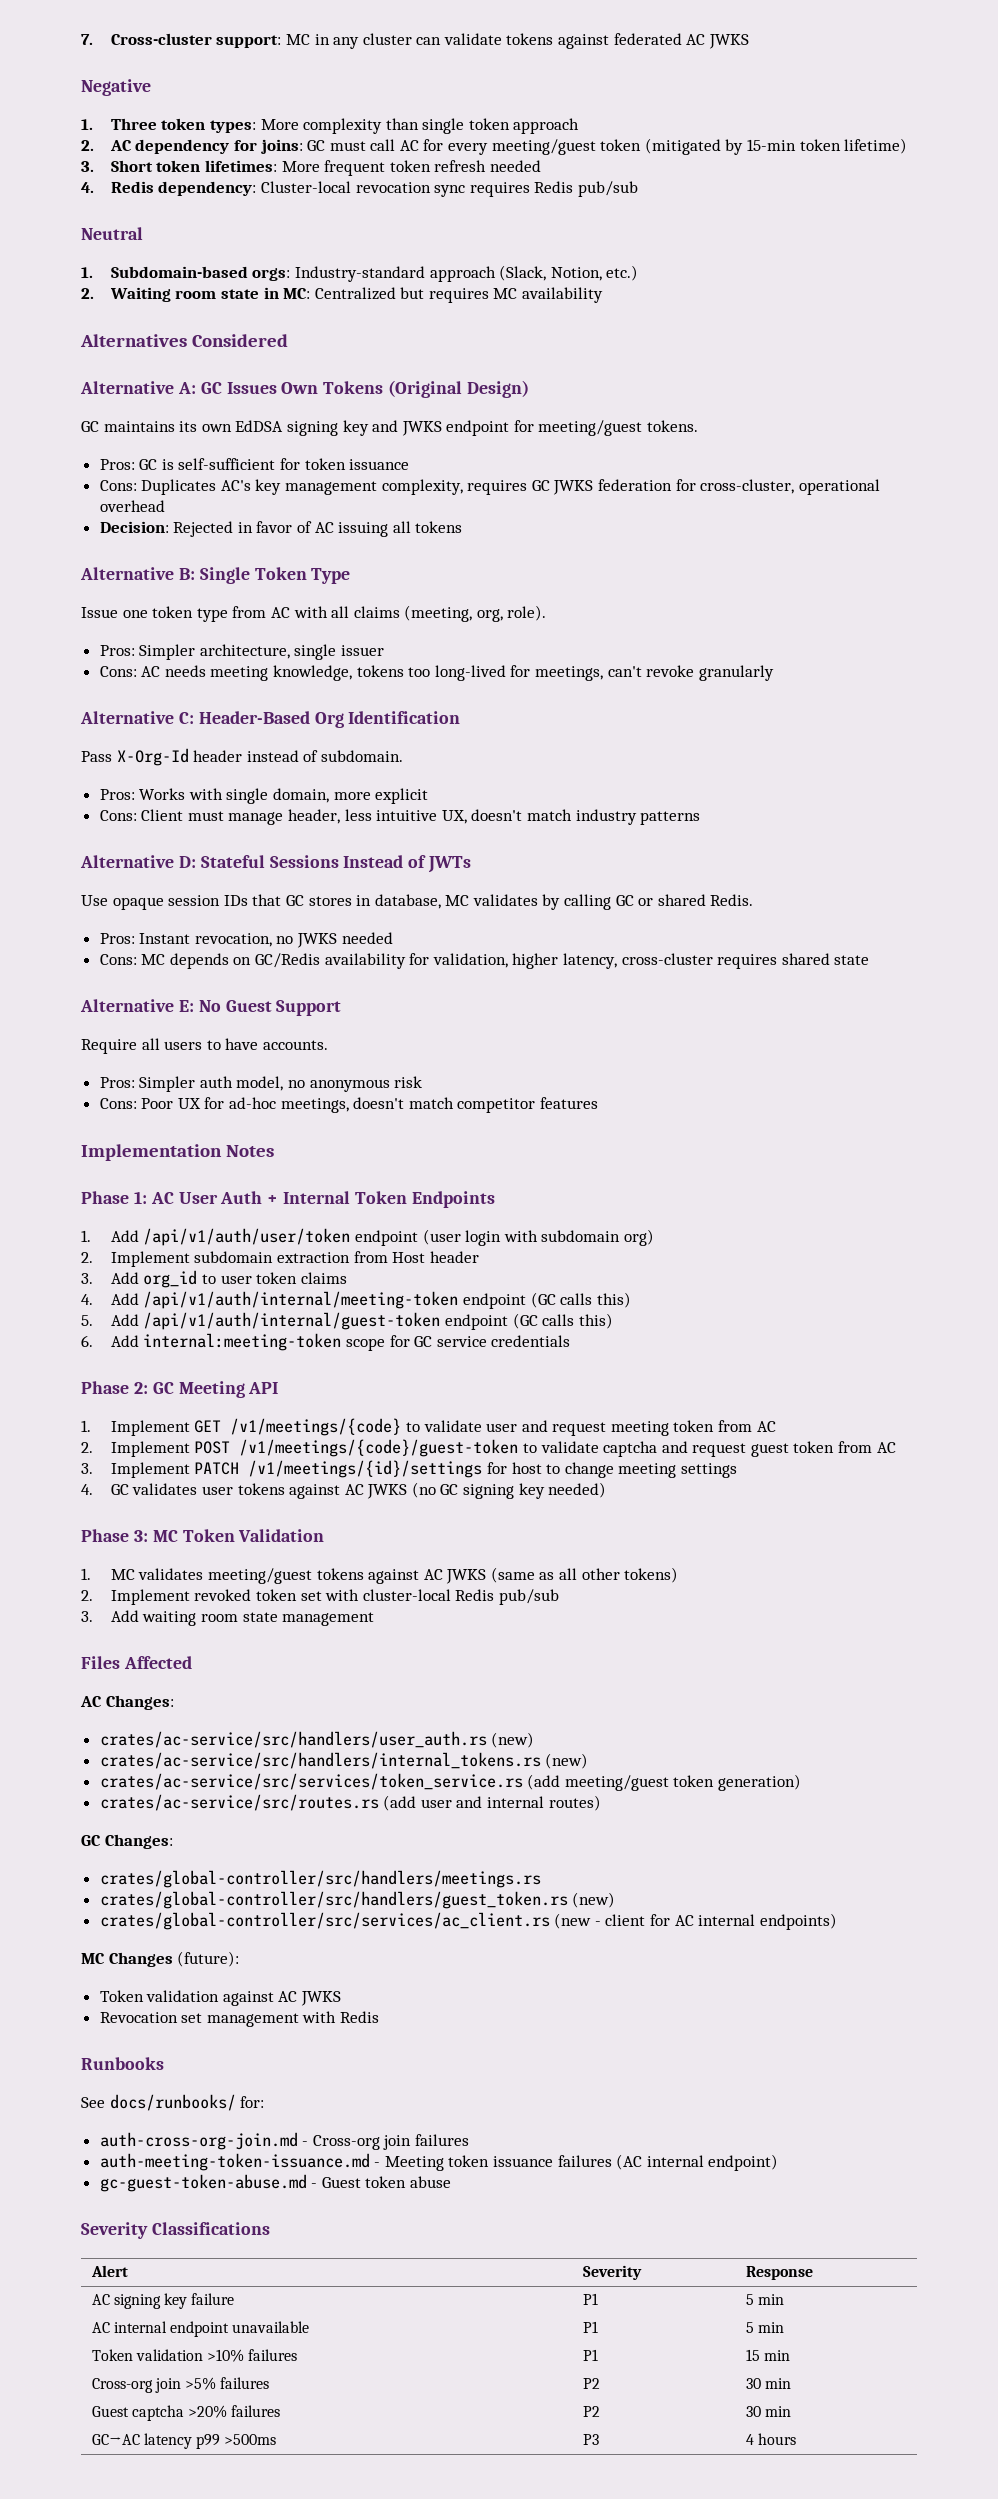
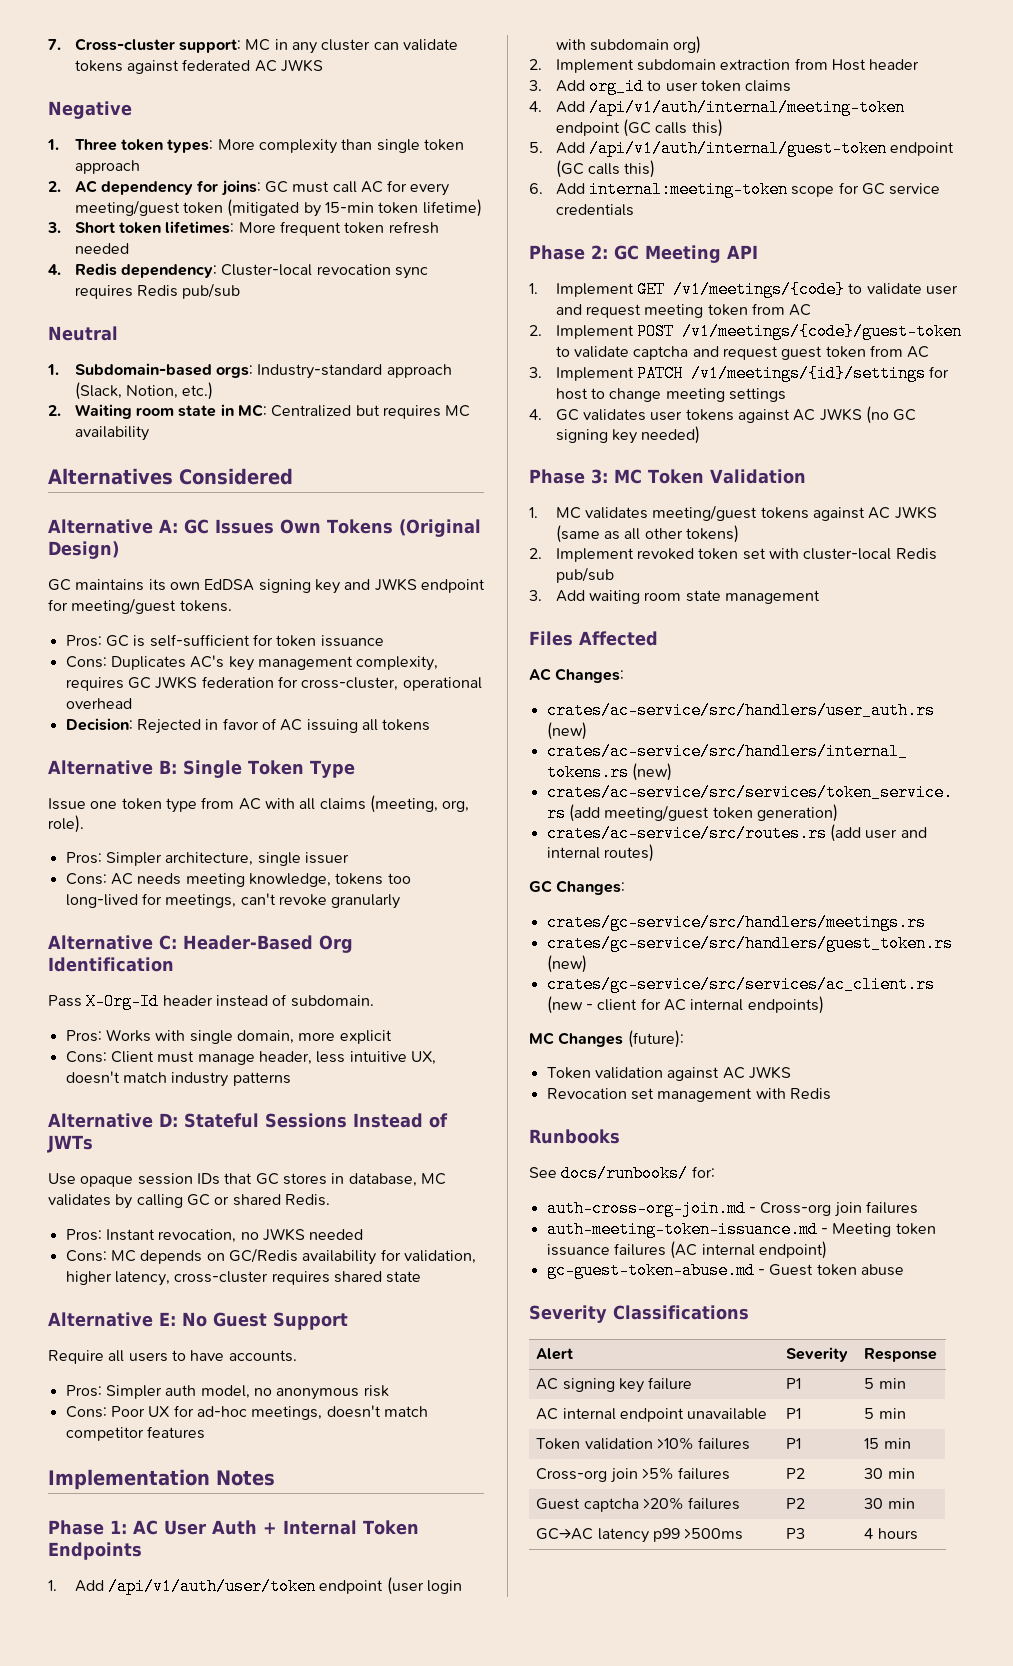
- crates/global-controller/src/handlers/meetings.rs
- crates/global-controller/src/handlers/guest_token.rs (new)
- crates/global-controller/src/services/ac_client.rs (new - client for AC internal endpoints)
+ crates/gc-service/src/handlers/meetings.rs
+ crates/gc-service/src/handlers/guest_token.rs (new)
+ crates/gc-service/src/services/ac_client.rs (new - client for AC internal endpoints)

